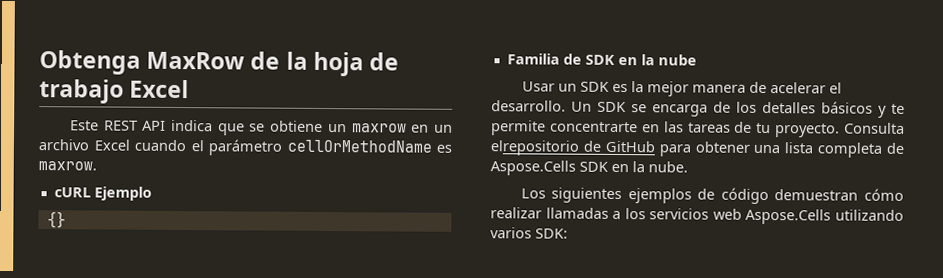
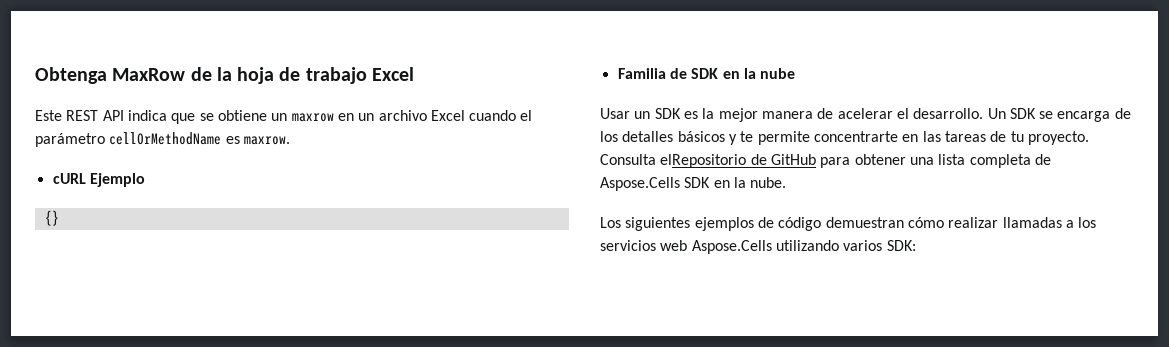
- Consulta elrepositorio de GitHub para obtener una lista completa de Aspose.Cells SDK en la nube.
+ Consulta elRepositorio de GitHub para obtener una lista completa de Aspose.Cells SDK en la nube.

